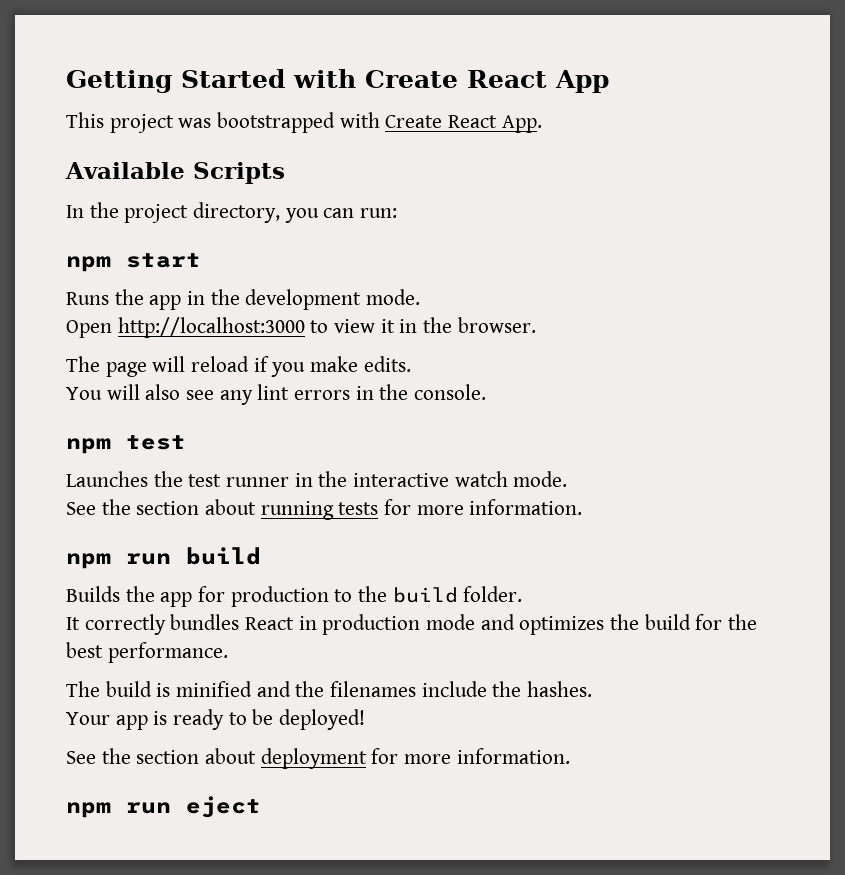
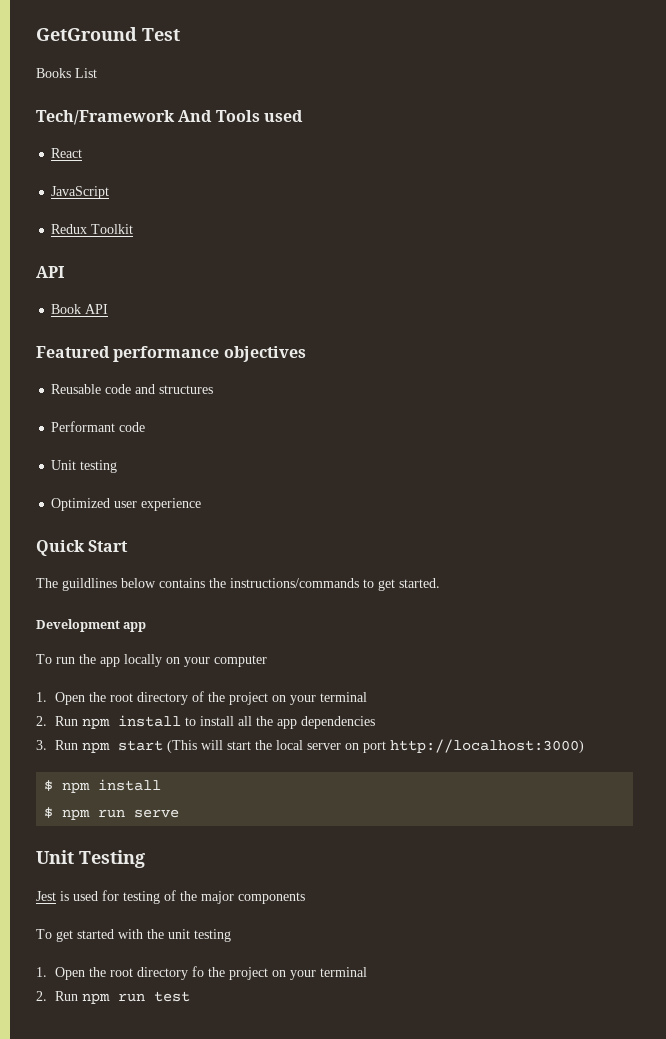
- Getting Started with Create React App
- This project was bootstrapped with Create React App.
- Available Scripts
- In the project directory, you can run:
- npm start
- Runs the app in the development mode.
- Open http://localhost:3000 to view it in the browser.
- The page will reload if you make edits.
- You will also see any lint errors in the console.
- npm test
- Launches the test runner in the interactive watch mode.
- See the section about running tests for more information.
- npm run build
- Builds the app for production to the build folder.
- It correctly bundles React in production mode and optimizes the build for the best performance.
- The build is minified and the filenames include the hashes.
- Your app is ready to be deployed!
- See the section about deployment for more information.
- npm run eject
+ GetGround Test
+ Books List
+ Tech/Framework And Tools used
+ React
+ JavaScript
+ Redux Toolkit
+ API
+ Book API
+ Featured performance objectives
+ Reusable code and structures
+ Performant code
+ Unit testing
+ Optimized user experience
+ Quick Start
+ The guildlines below contains the instructions/commands to get started.
+ Development app
+ To run the app locally on your computer
+ 1. Open the root directory of the project on your terminal
+ 2. Run npm install to install all the app dependencies
+ 3. Run npm start (This will start the local server on port http://localhost:3000)
+ $ npm install
+ $ npm run serve
+ Unit Testing
+ Jest is used for testing of the major components
+ To get started with the unit testing
+ 1. Open the root directory fo the project on your terminal
+ 2. Run npm run test

